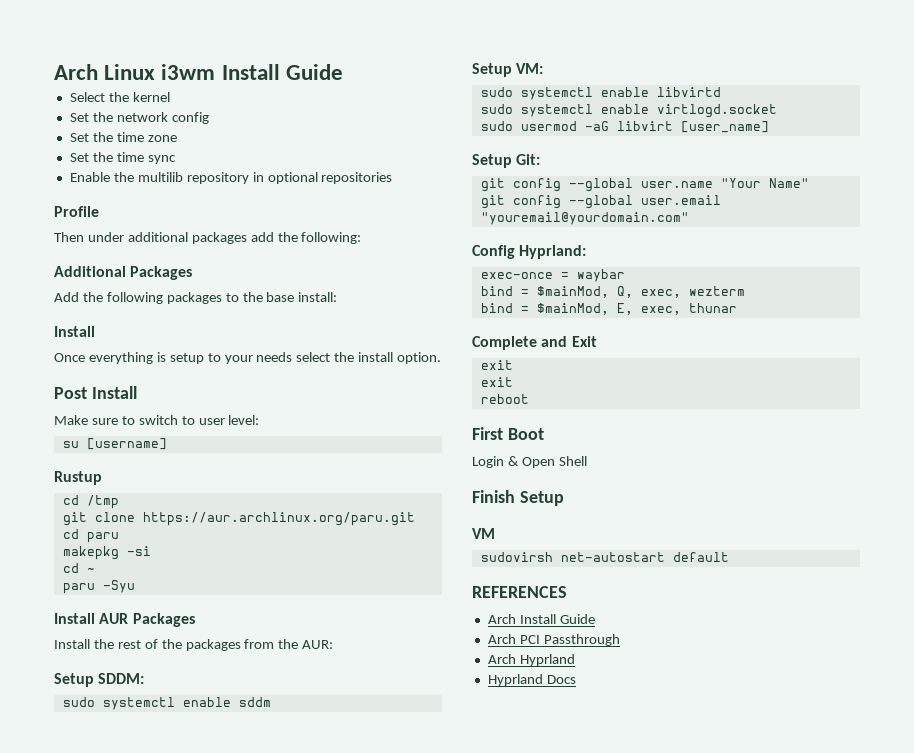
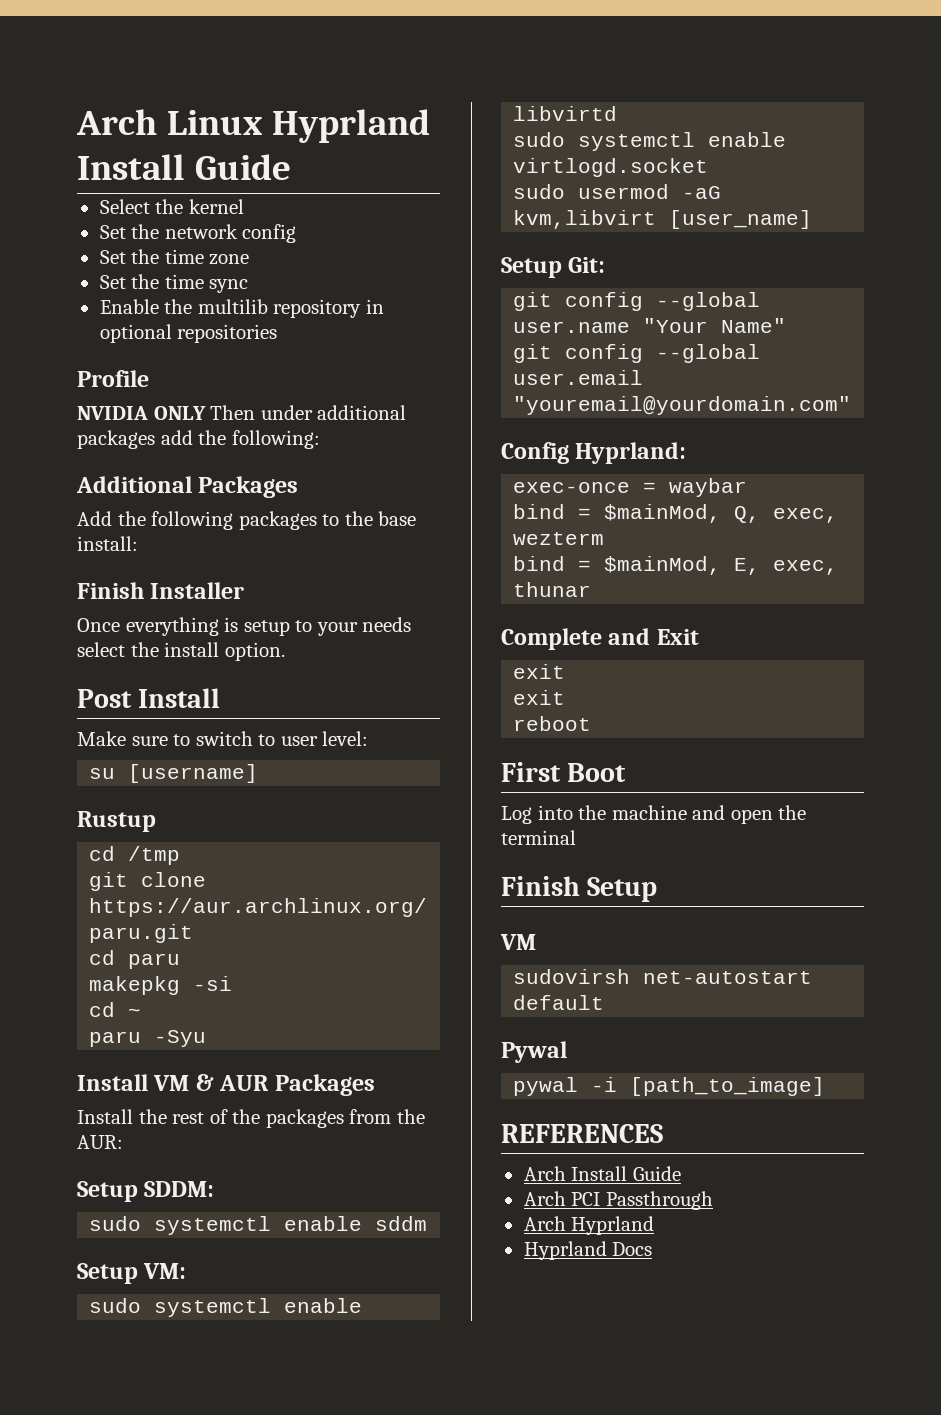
- Arch Linux i3wm Install Guide
+ Arch Linux Hyprland Install Guide
- Then under additional packages add the following:
+ NVIDIA ONLY Then under additional packages add the following:
  Add the following packages to the base install:
- Install
+ Finish Installer
- Install AUR Packages
+ Install VM & AUR Packages
- sudo usermod -aG libvirt [user_name]
+ sudo usermod -aG kvm,libvirt [user_name]
- Login & Open Shell
+ Log into the machine and open the terminal
+ Pywal
+ pywal -i [path_to_image]

